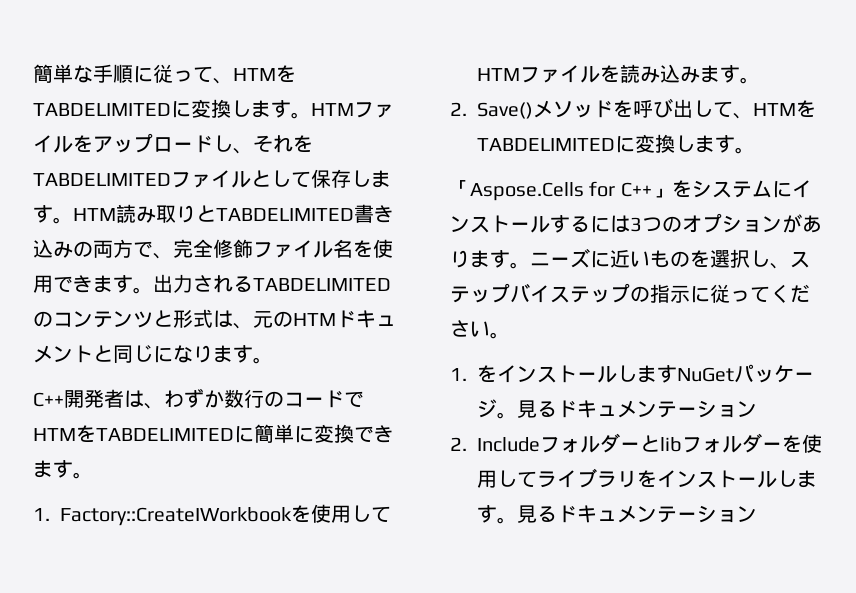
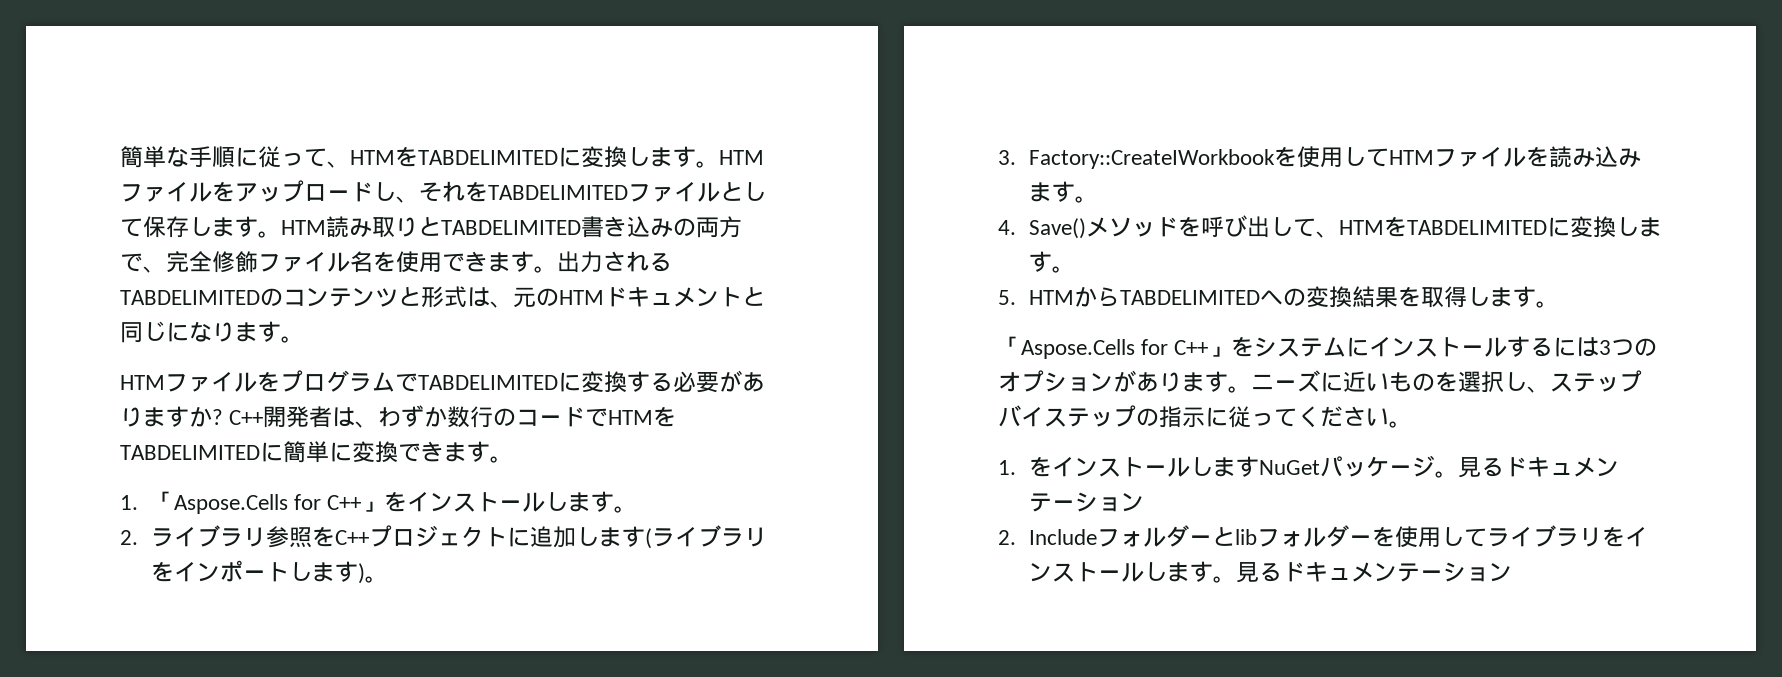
+ HTMファイルをプログラムでTABDELIMITEDに変換する必要がありますか?
- 1. Factory::CreateIWorkbookを使用してHTMファイルを読み込みます。
+ 1.「Aspose.Cells for C++」をインストールします。
+ 2.ライブラリ参照をC++プロジェクトに追加します(ライブラリをインポートします)。
+ 3. Factory::CreateIWorkbookを使用してHTMファイルを読み込みます。
- 2. Save()メソッドを呼び出して、HTMをTABDELIMITEDに変換します。
+ 4. Save()メソッドを呼び出して、HTMをTABDELIMITEDに変換します。
+ 5. HTMからTABDELIMITEDへの変換結果を取得します。

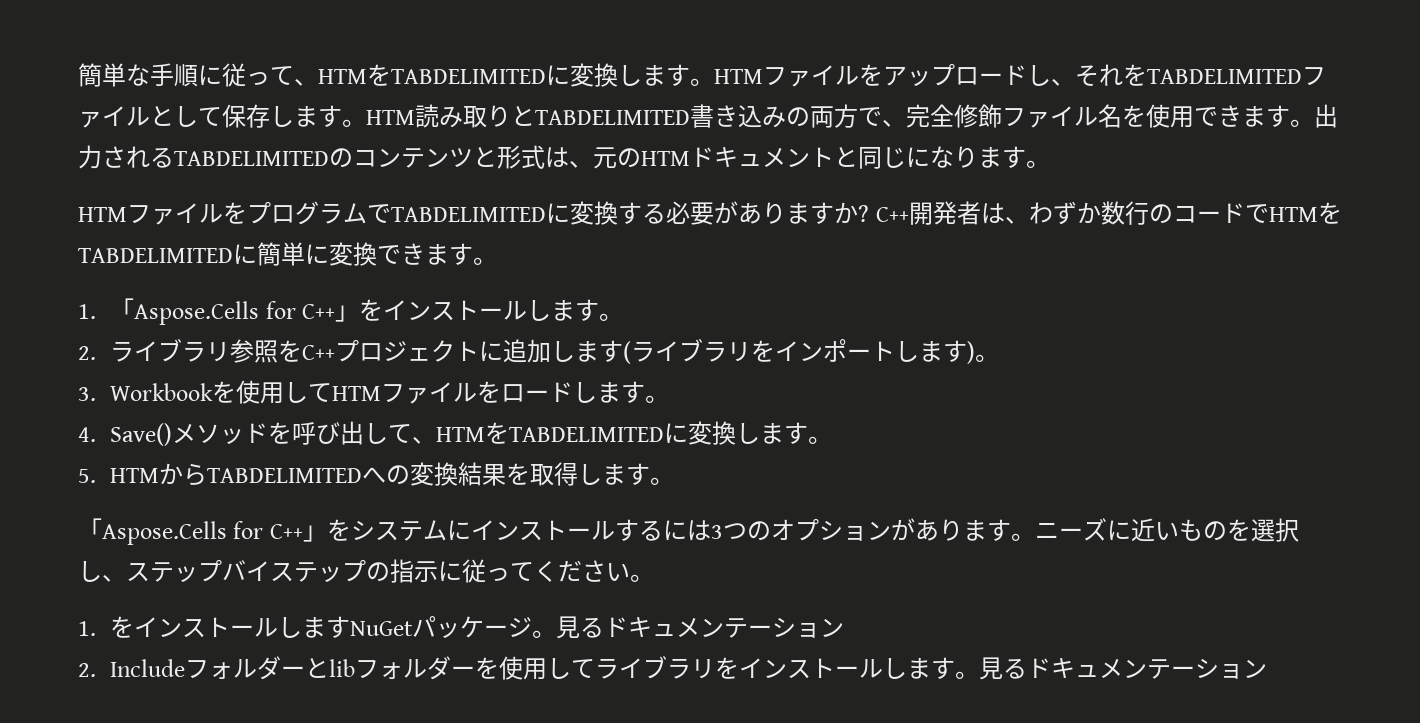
- 3. Factory::CreateIWorkbookを使用してHTMファイルを読み込みます。
+ 3. Workbookを使用してHTMファイルをロードします。

